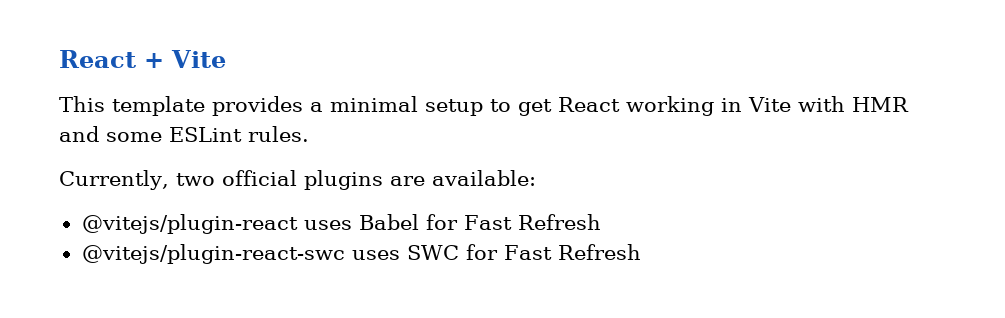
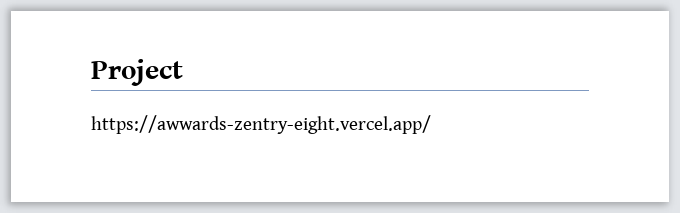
- React + Vite
- This template provides a minimal setup to get React working in Vite with HMR and some ESLint rules.
- Currently, two official plugins are available:
- @vitejs/plugin-react uses Babel for Fast Refresh
- @vitejs/plugin-react-swc uses SWC for Fast Refresh
+ Project
+ https://awwards-zentry-eight.vercel.app/

